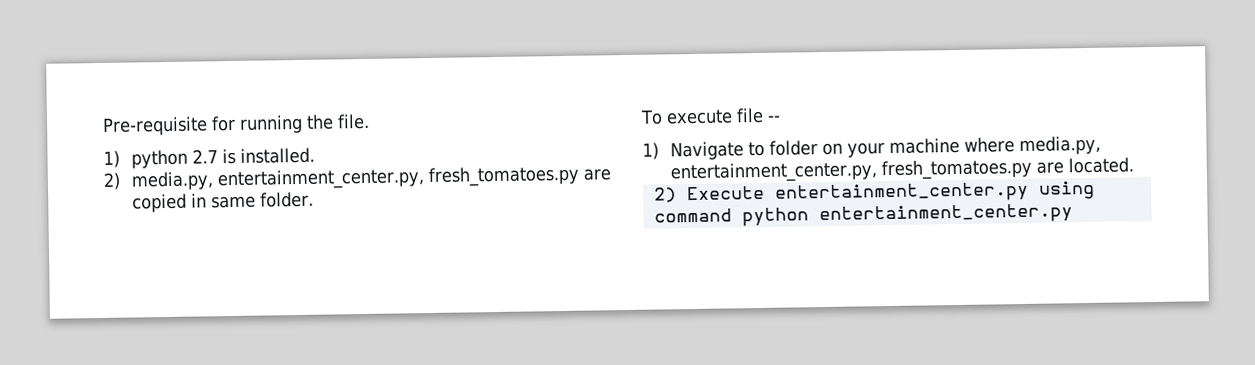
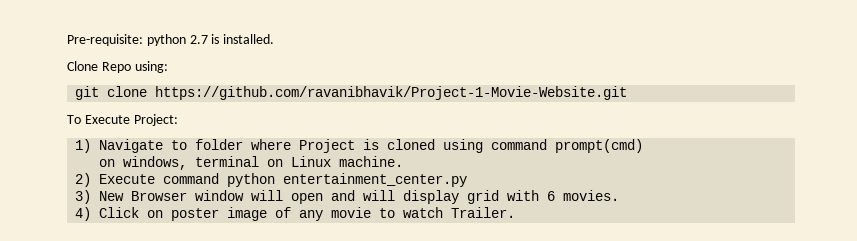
- Pre-requisite for running the file.
- 1) python 2.7 is installed.
- 2) media.py, entertainment_center.py, fresh_tomatoes.py are copied in same folder.
- To execute file --
- 1) Navigate to folder on your machine where media.py, entertainment_center.py, fresh_tomatoes.py are located.
+ Pre-requisite: python 2.7 is installed.
+ Clone Repo using:
+ git clone https://github.com/ravanibhavik/Project-1-Movie-Website.git
+ To Execute Project:
+ 1) Navigate to folder where Project is cloned using command prompt(cmd)
+ on windows, terminal on Linux machine.
- 2) Execute entertainment_center.py using command python entertainment_center.py
+ 2) Execute command python entertainment_center.py
+ 3) New Browser window will open and will display grid with 6 movies.
+ 4) Click on poster image of any movie to watch Trailer.

